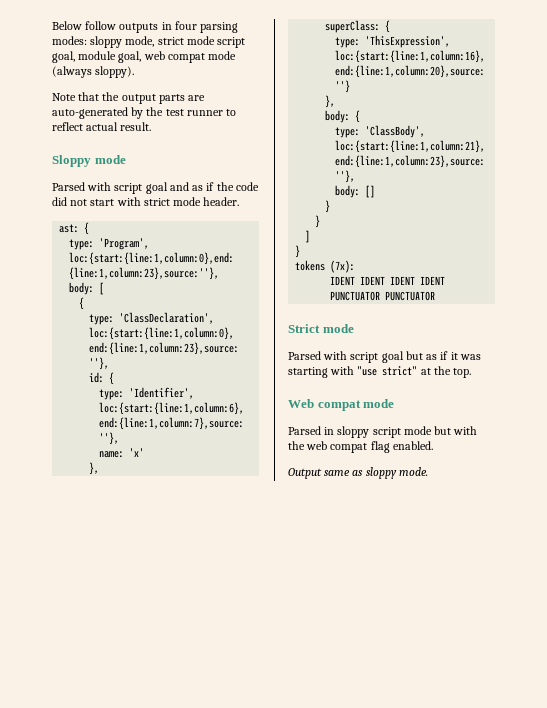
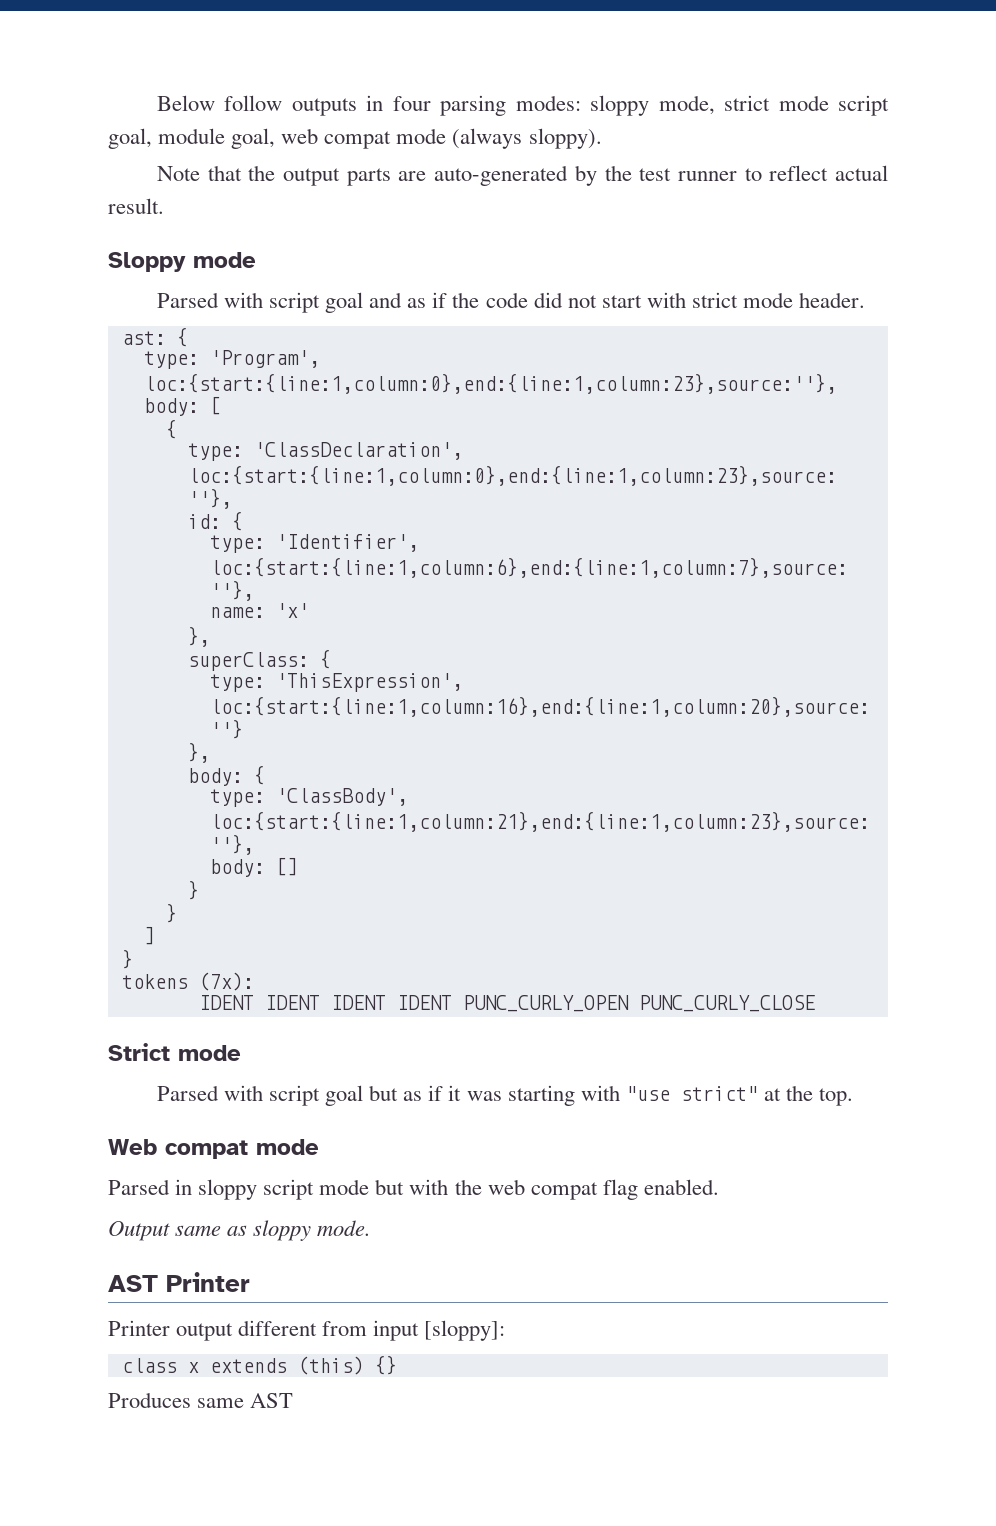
- IDENT IDENT IDENT IDENT PUNCTUATOR PUNCTUATOR
+ IDENT IDENT IDENT IDENT PUNC_CURLY_OPEN PUNC_CURLY_CLOSE
+ AST Printer
+ Printer output different from input [sloppy]:
+ class x extends (this) {}
+ Produces same AST

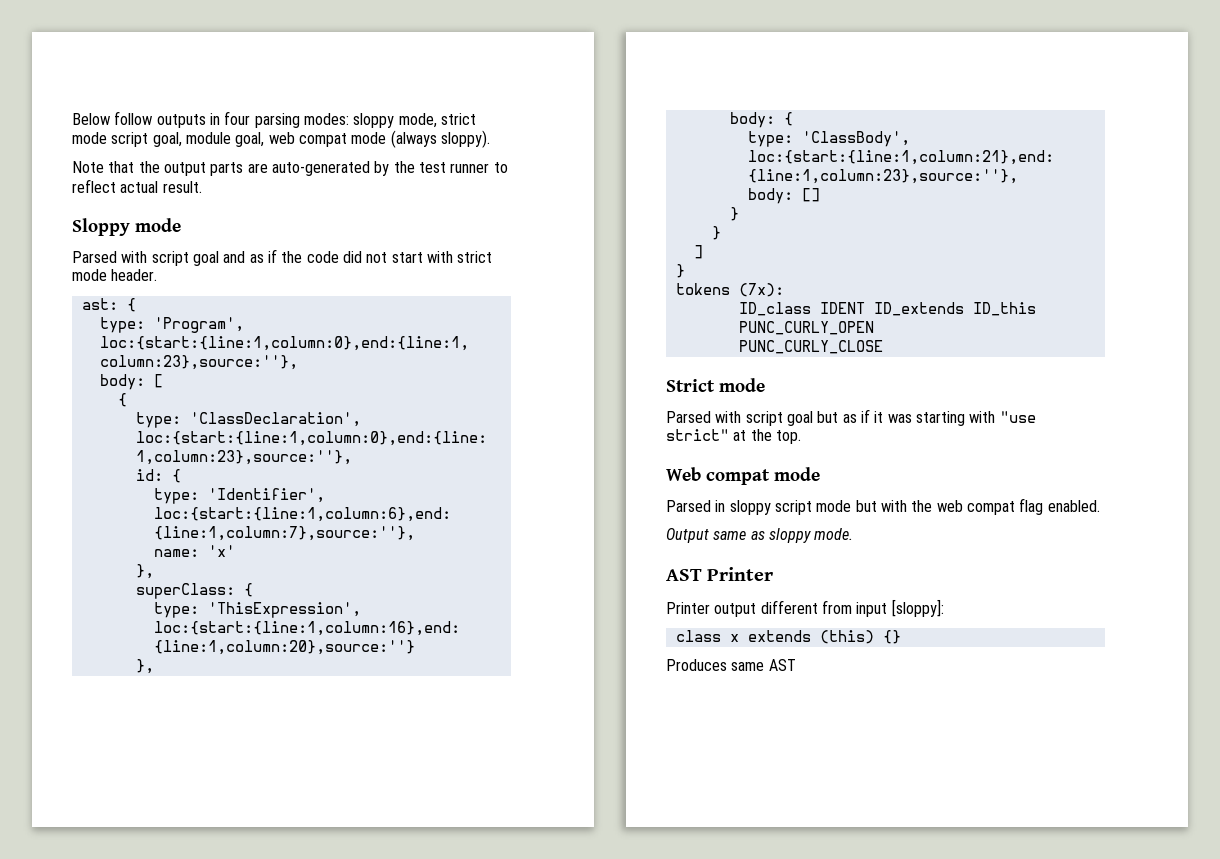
- IDENT IDENT IDENT IDENT PUNC_CURLY_OPEN PUNC_CURLY_CLOSE
+ ID_class IDENT ID_extends ID_this PUNC_CURLY_OPEN
+ PUNC_CURLY_CLOSE

